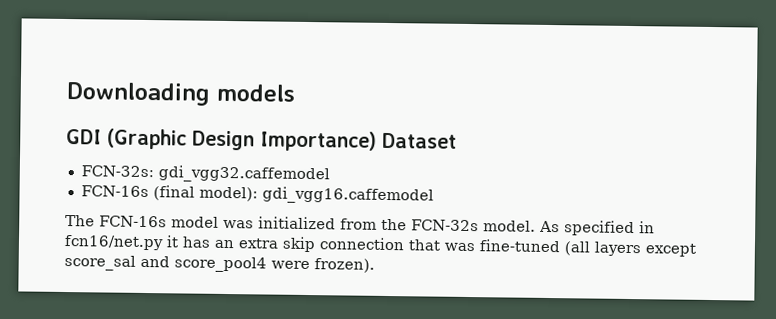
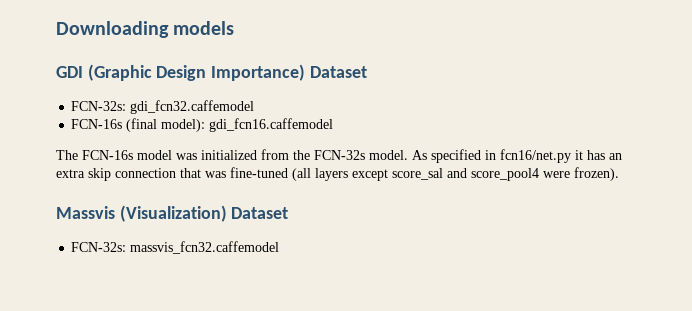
- FCN-32s: gdi_vgg32.caffemodel
+ FCN-32s: gdi_fcn32.caffemodel
- FCN-16s (final model): gdi_vgg16.caffemodel
+ FCN-16s (final model): gdi_fcn16.caffemodel
+ Massvis (Visualization) Dataset
+ FCN-32s: massvis_fcn32.caffemodel

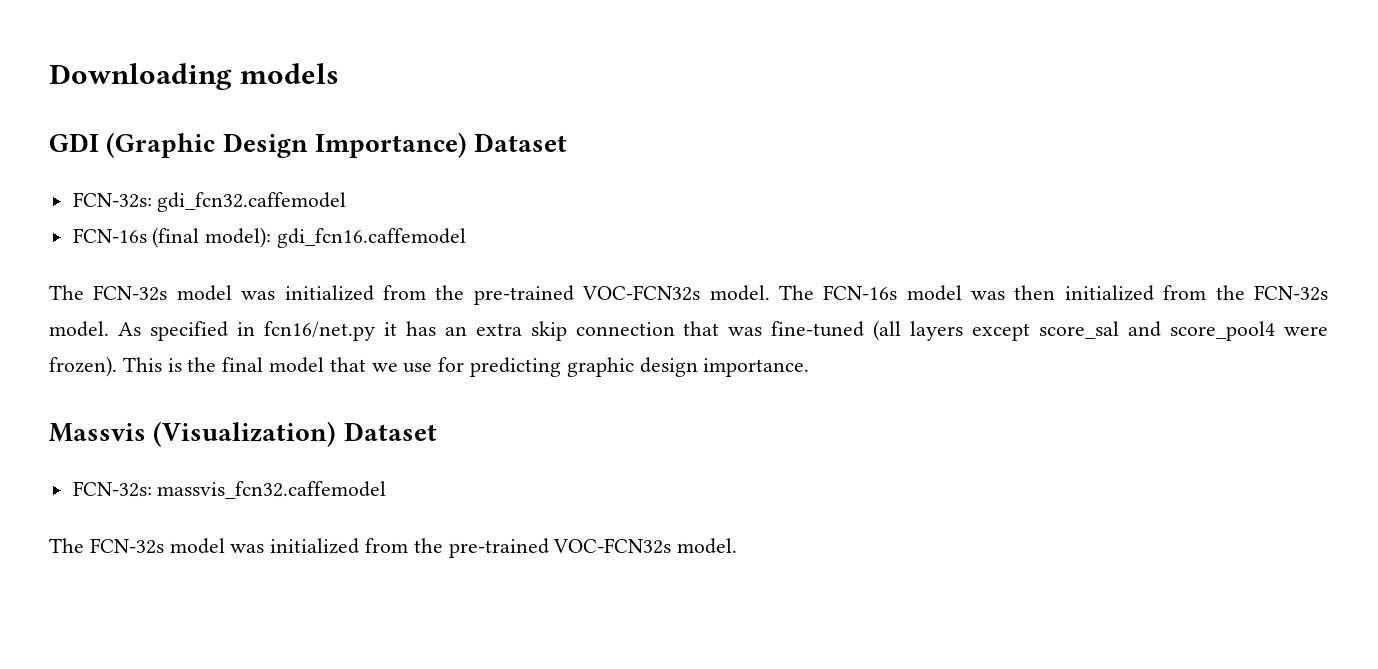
- The FCN-16s model was initialized from the FCN-32s model.
+ The FCN-32s model was initialized from the pre-trained VOC-FCN32s model. The FCN-16s model was then initialized from the FCN-32s model.
+ This is the final model that we use for predicting graphic design importance.
  FCN-32s: massvis_fcn32.caffemodel
+ The FCN-32s model was initialized from the pre-trained VOC-FCN32s model.

